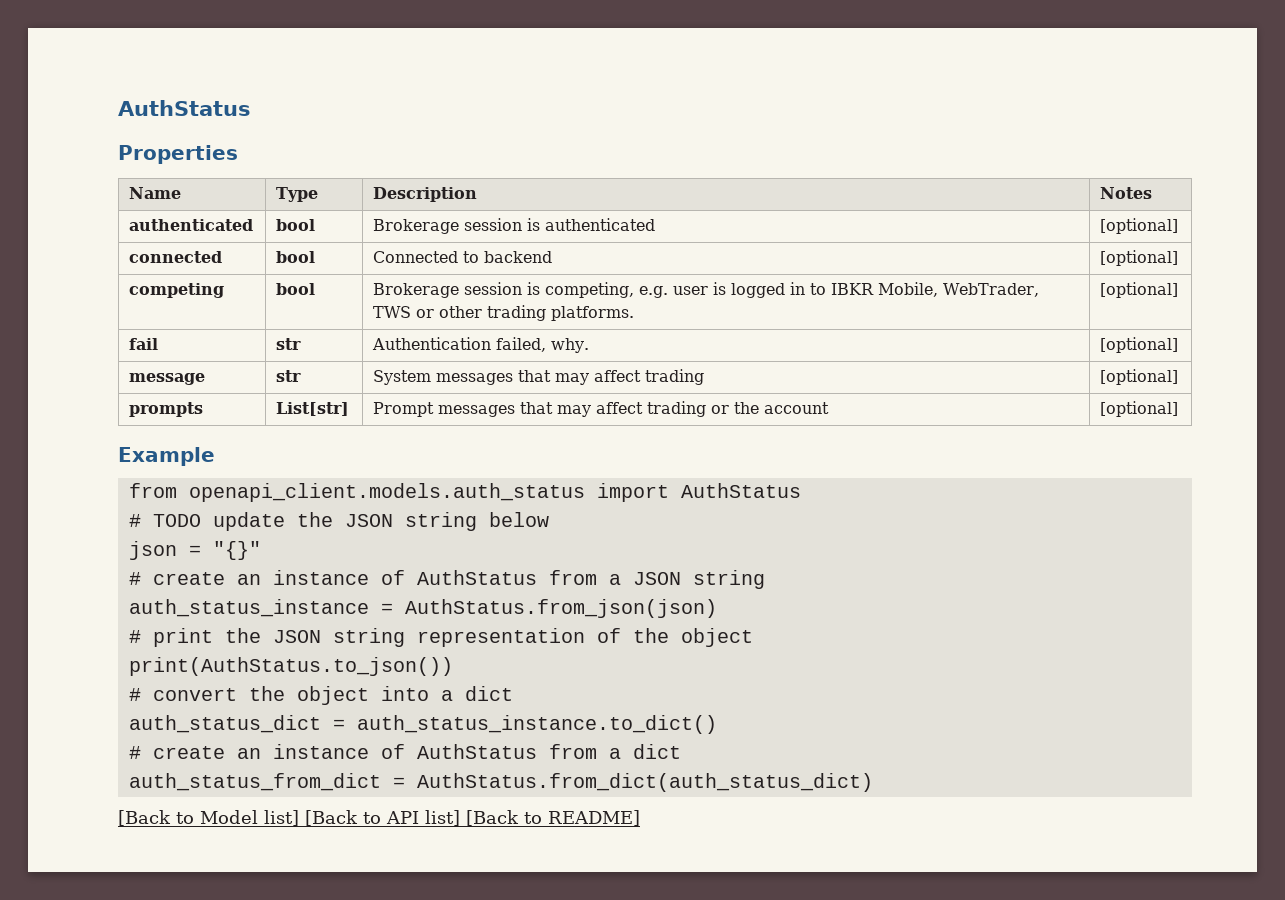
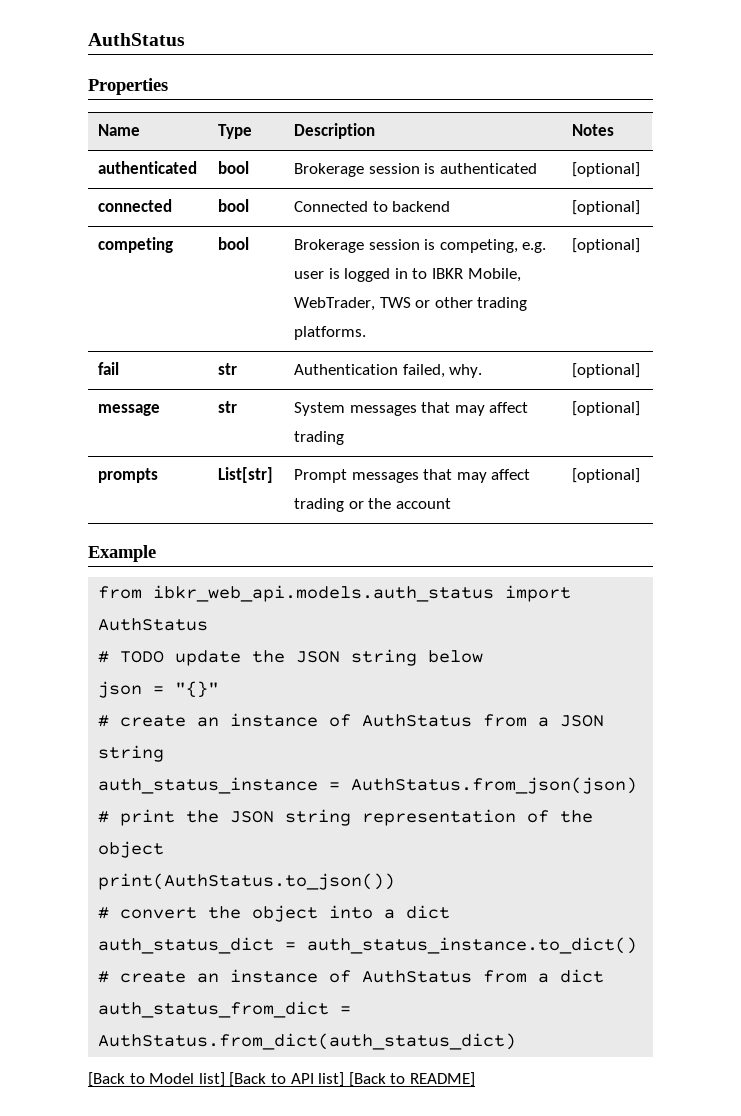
- from openapi_client.models.auth_status import AuthStatus
+ from ibkr_web_api.models.auth_status import AuthStatus

